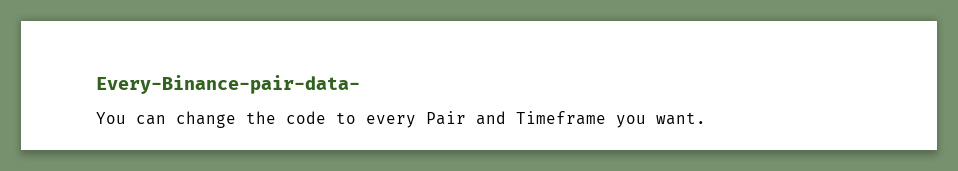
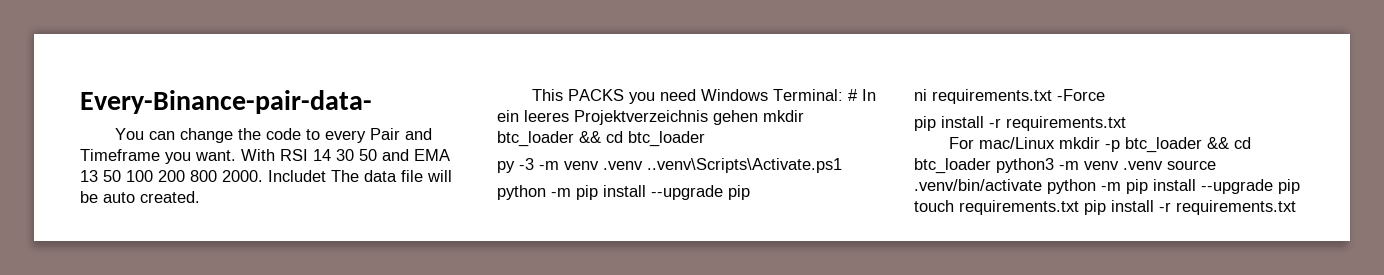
+ With RSI 14 30 50 and EMA 13 50 100 200 800 2000. Includet The data file will be auto created.
+ This PACKS you need Windows Terminal: # In ein leeres Projektverzeichnis gehen mkdir btc_loader && cd btc_loader
+ py -3 -m venv .venv ..venv\Scripts\Activate.ps1
+ python -m pip install --upgrade pip
+ ni requirements.txt -Force
+ pip install -r requirements.txt
+ For mac/Linux mkdir -p btc_loader && cd btc_loader python3 -m venv .venv source .venv/bin/activate python -m pip install --upgrade pip touch requirements.txt pip install -r requirements.txt

